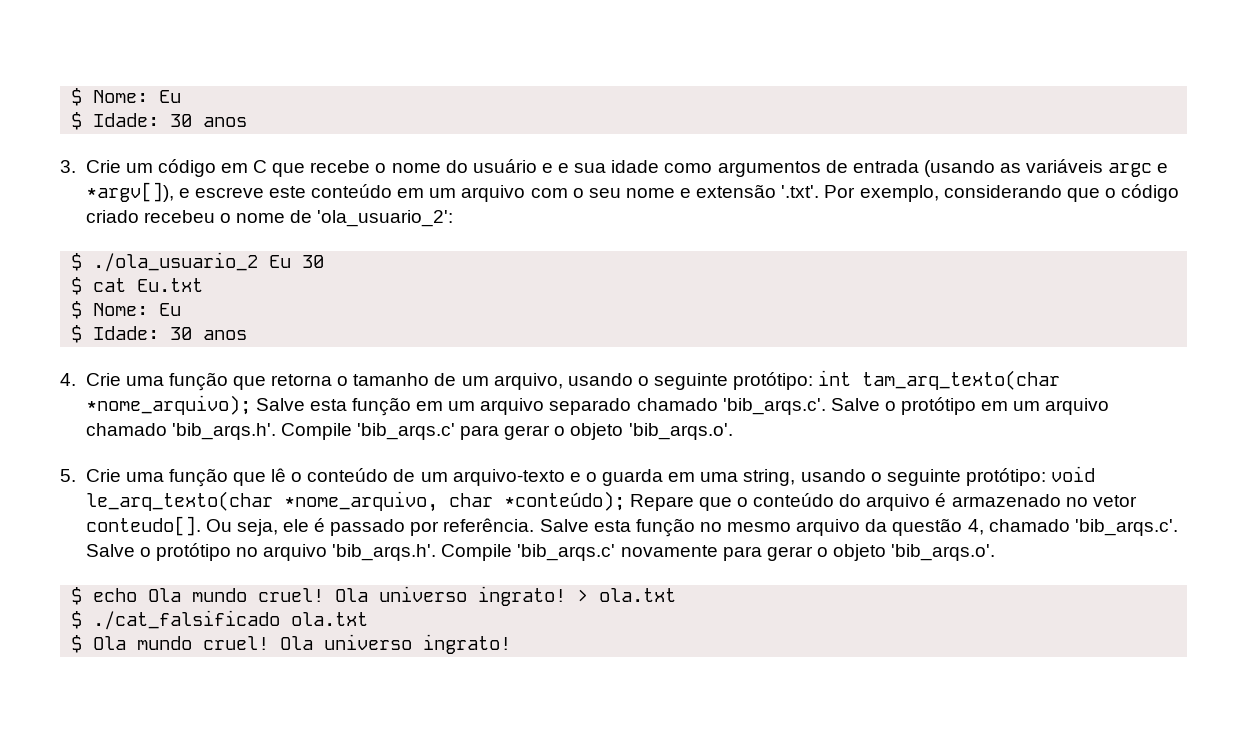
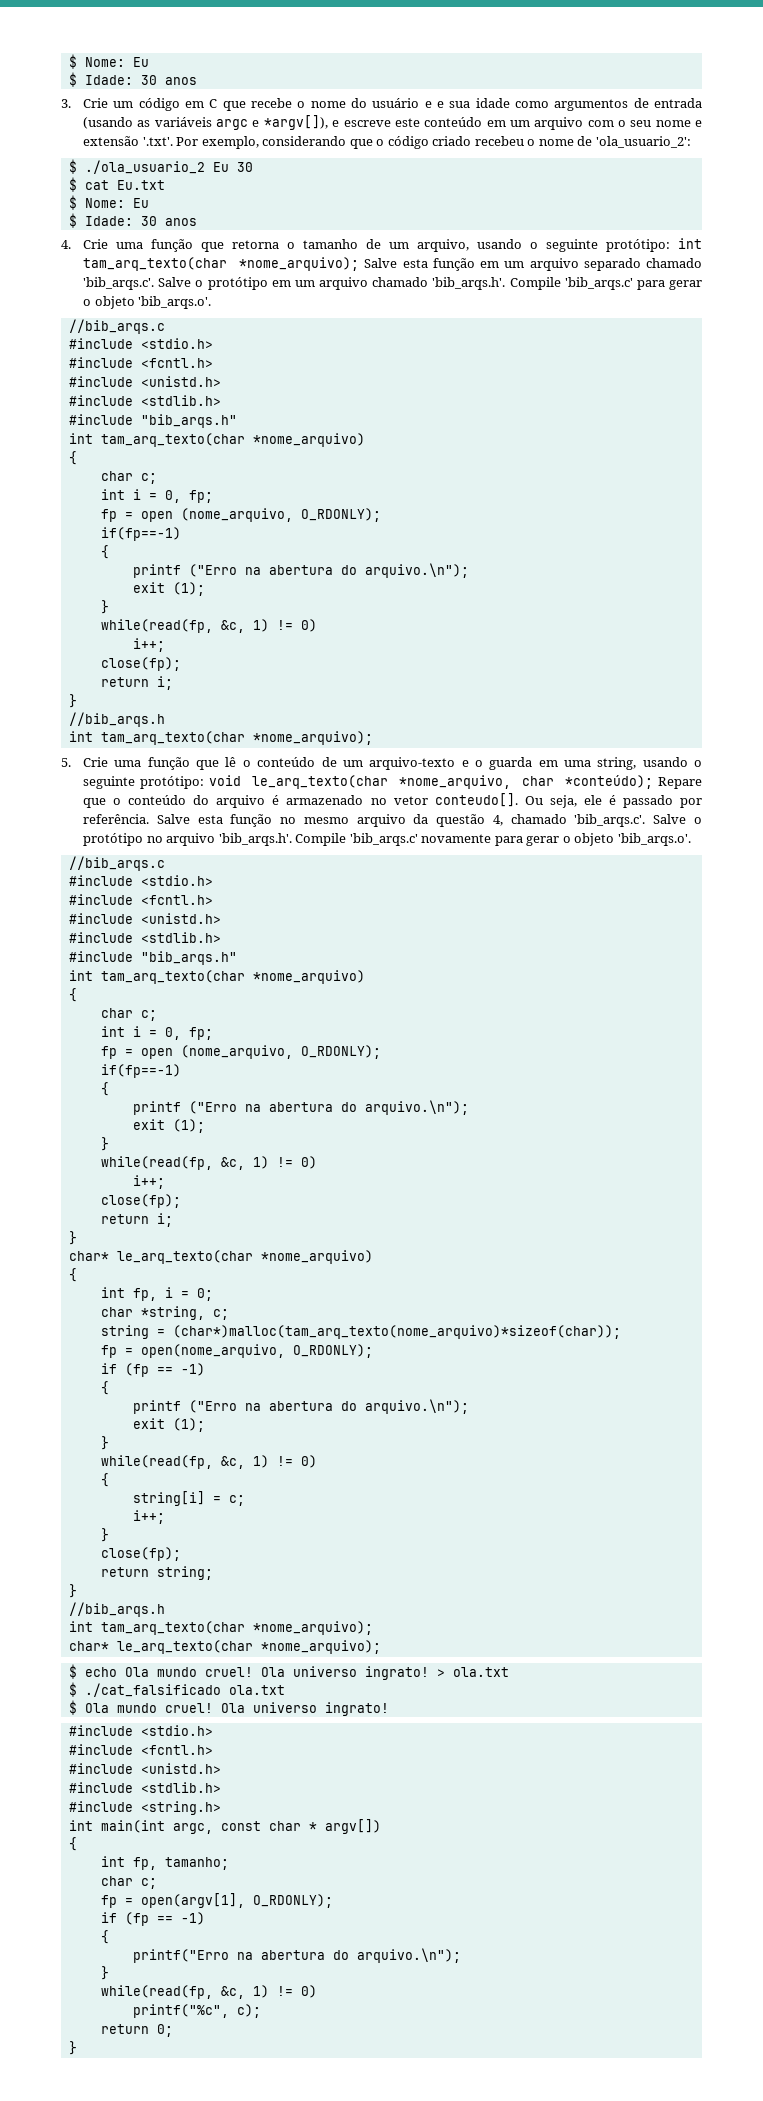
  4. Crie uma função que retorna o tamanho de um arquivo, usando o seguinte protótipo: int tam_arq_texto(char *nome_arquivo); Salve esta função em um arquivo separado chamado 'bib_arqs.c'. Salve o protótipo em um arquivo chamado 'bib_arqs.h'. Compile 'bib_arqs.c' para gerar o objeto 'bib_arqs.o'.
+ //bib_arqs.c
+ #include <stdio.h>
+ #include <fcntl.h>
+ #include <unistd.h>
+ #include <stdlib.h>
+ #include "bib_arqs.h"
+ int tam_arq_texto(char *nome_arquivo)
+ {
+ char c;
+ int i = 0, fp;
+ fp = open (nome_arquivo, O_RDONLY);
+ if(fp==-1)
+ {
+ printf ("Erro na abertura do arquivo.\n");
+ exit (1);
+ }
+ while(read(fp, &c, 1) != 0)
+ i++;
+ close(fp);
+ return i;
+ }
+ //bib_arqs.h
+ int tam_arq_texto(char *nome_arquivo);
  Salve esta função no mesmo arquivo da questão 4, chamado 'bib_arqs.c'. Salve o protótipo no arquivo 'bib_arqs.h'. Compile 'bib_arqs.c' novamente para gerar o objeto 'bib_arqs.o'.
+ //bib_arqs.c
+ #include <stdio.h>
+ #include <fcntl.h>
+ #include <unistd.h>
+ #include <stdlib.h>
+ #include "bib_arqs.h"
+ int tam_arq_texto(char *nome_arquivo)
+ {
+ char c;
+ int i = 0, fp;
+ fp = open (nome_arquivo, O_RDONLY);
+ if(fp==-1)
+ {
+ printf ("Erro na abertura do arquivo.\n");
+ exit (1);
+ }
+ while(read(fp, &c, 1) != 0)
+ i++;
+ close(fp);
+ return i;
+ }
+ char* le_arq_texto(char *nome_arquivo)
+ {
+ int fp, i = 0;
+ char *string, c;
+ string = (char*)malloc(tam_arq_texto(nome_arquivo)*sizeof(char));
+ fp = open(nome_arquivo, O_RDONLY);
+ if (fp == -1)
+ {
+ printf ("Erro na abertura do arquivo.\n");
+ exit (1);
+ }
+ while(read(fp, &c, 1) != 0)
+ {
+ string[i] = c;
+ i++;
+ }
+ close(fp);
+ return string;
+ }
+ //bib_arqs.h
+ int tam_arq_texto(char *nome_arquivo);
+ char* le_arq_texto(char *nome_arquivo);
  $ Ola mundo cruel! Ola universo ingrato!
+ #include <stdio.h>
+ #include <fcntl.h>
+ #include <unistd.h>
+ #include <stdlib.h>
+ #include <string.h>
+ int main(int argc, const char * argv[])
+ {
+ int fp, tamanho;
+ char c;
+ fp = open(argv[1], O_RDONLY);
+ if (fp == -1)
+ {
+ printf("Erro na abertura do arquivo.\n");
+ }
+ while(read(fp, &c, 1) != 0)
+ printf("%c", c);
+ return 0;
+ }

